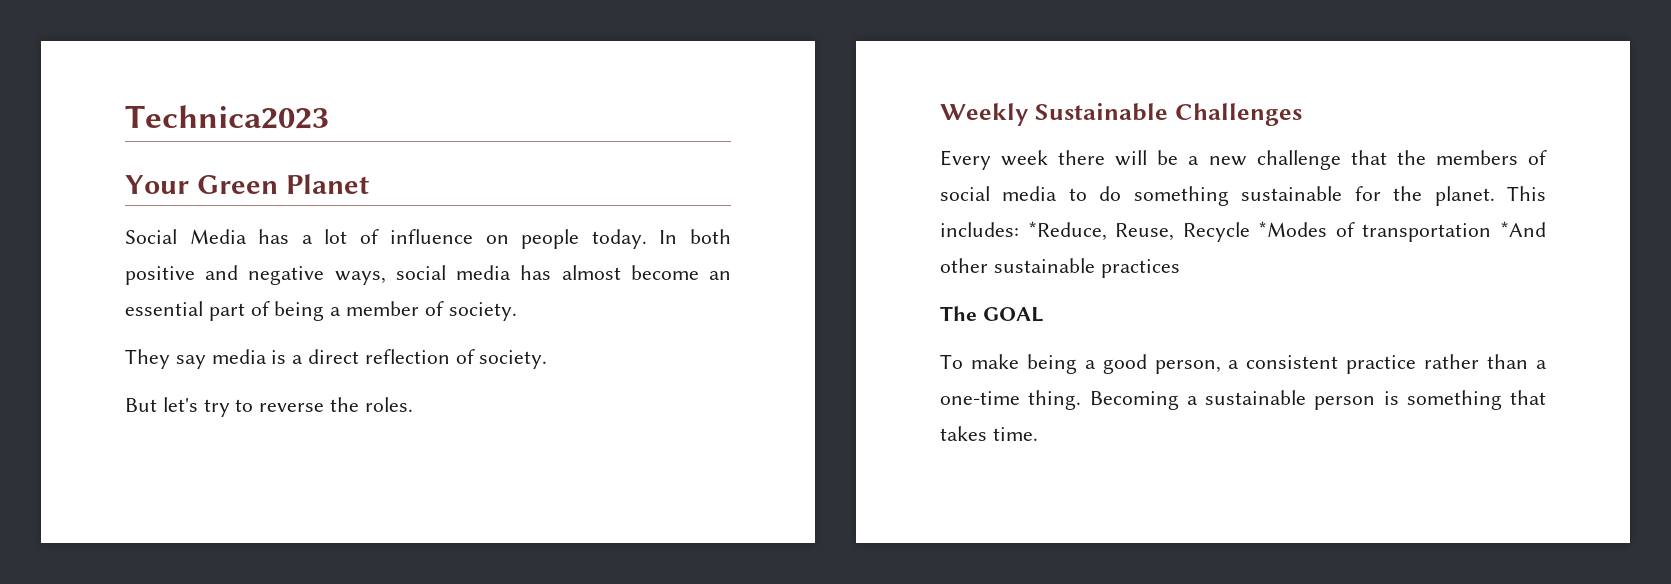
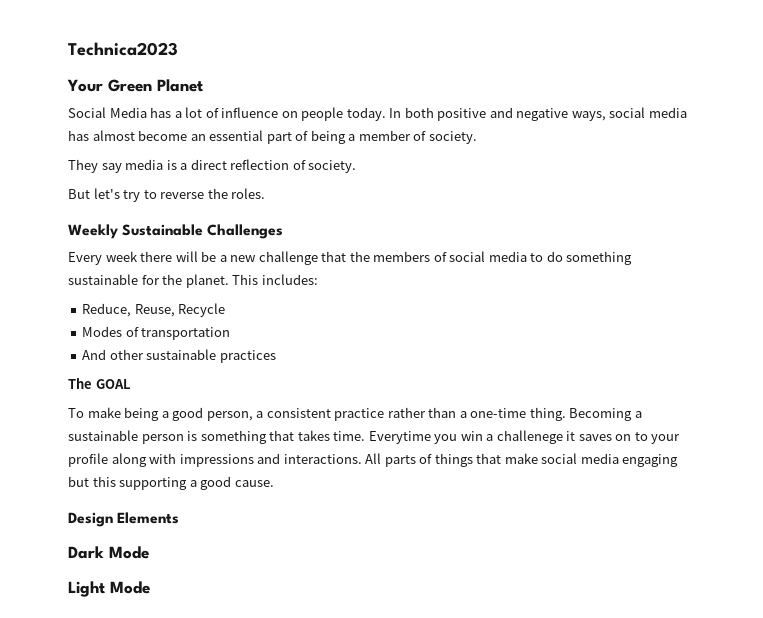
- This includes: *Reduce, Reuse, Recycle *Modes of transportation *And other sustainable practices
+ This includes:
+ Reduce, Reuse, Recycle
+ Modes of transportation
+ And other sustainable practices
+ Everytime you win a challenege it saves on to your profile along with impressions and interactions. All parts of things that make social media engaging but this supporting a good cause.
+ Design Elements
+ Dark Mode
+ Light Mode

